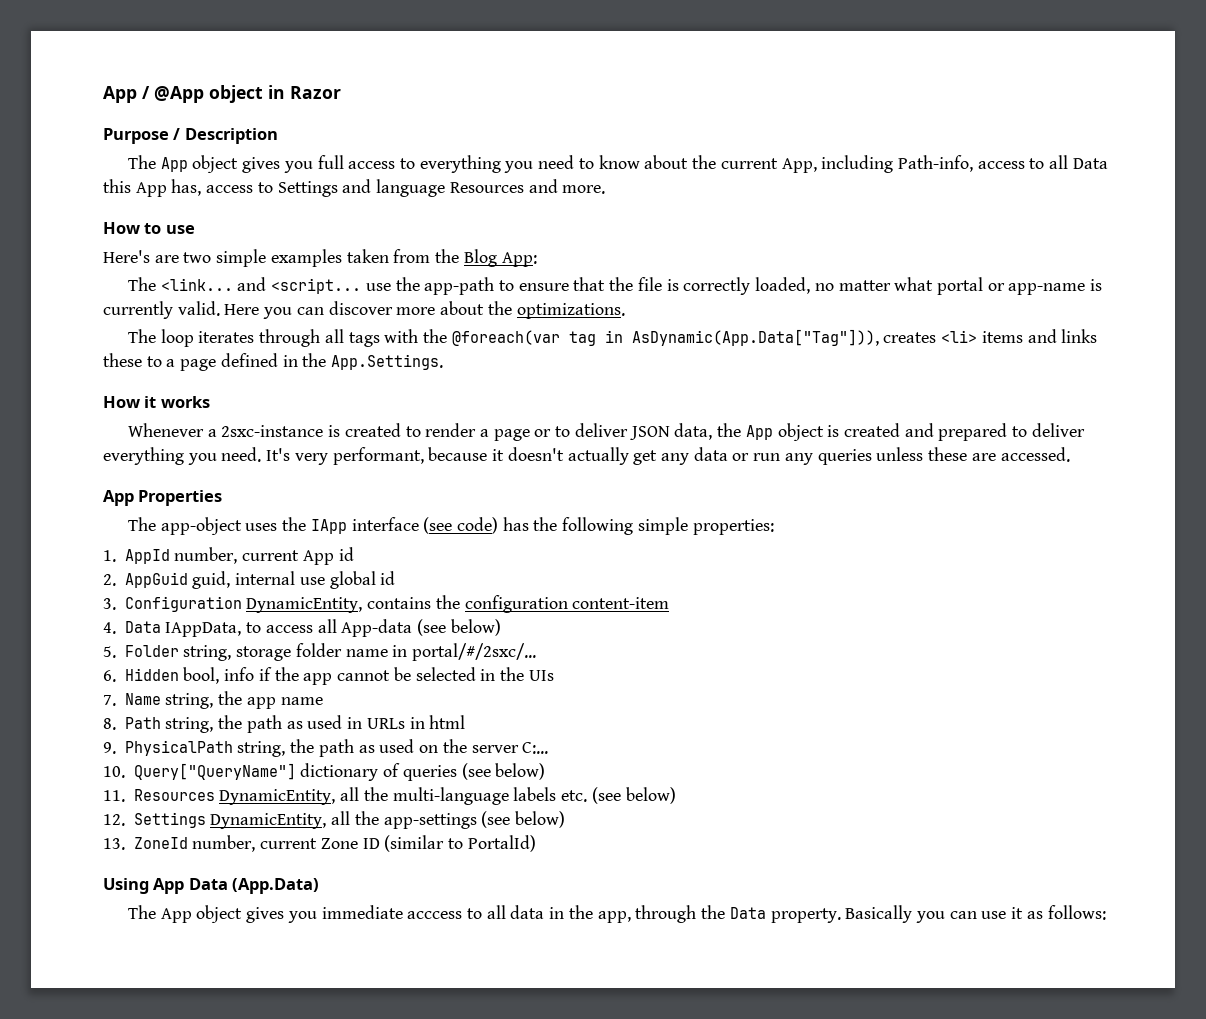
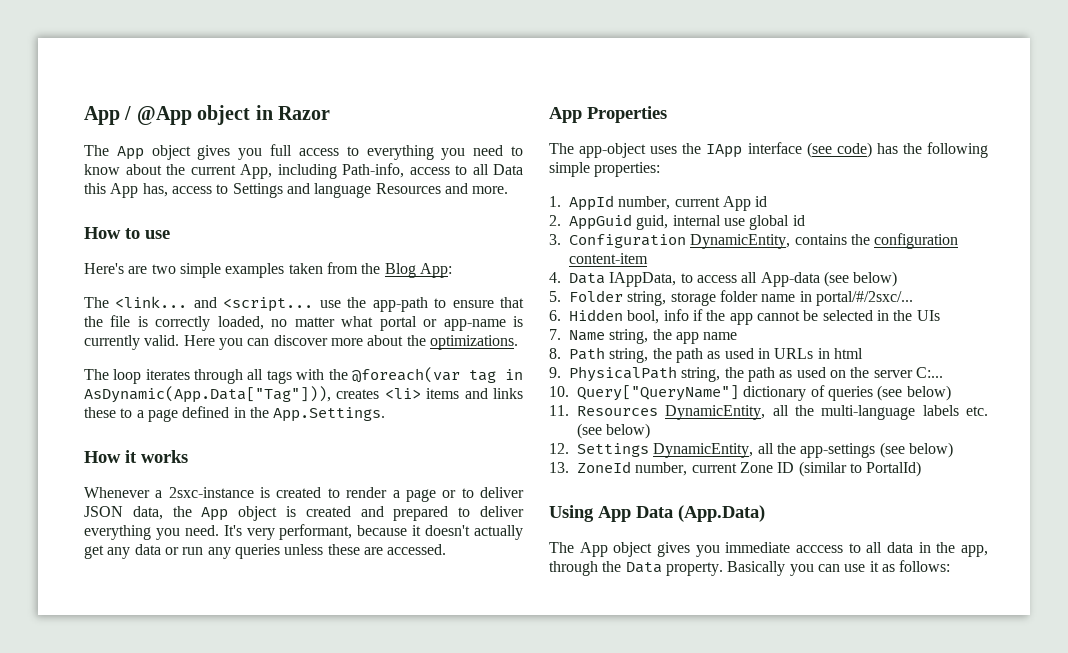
- Purpose / Description

